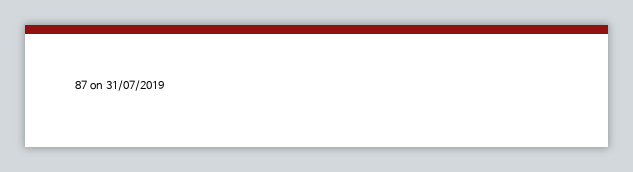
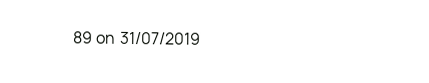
- 87 on 31/07/2019
+ 89 on 31/07/2019

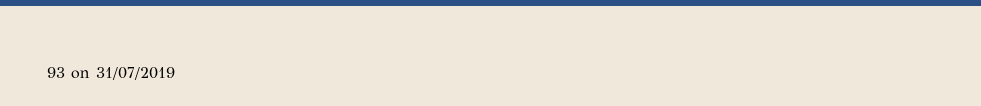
- 89 on 31/07/2019
+ 93 on 31/07/2019

